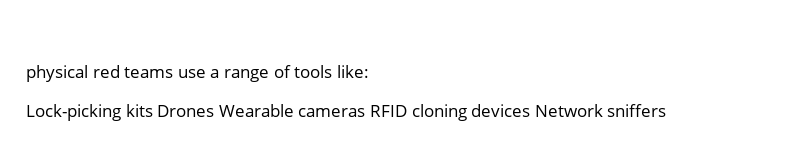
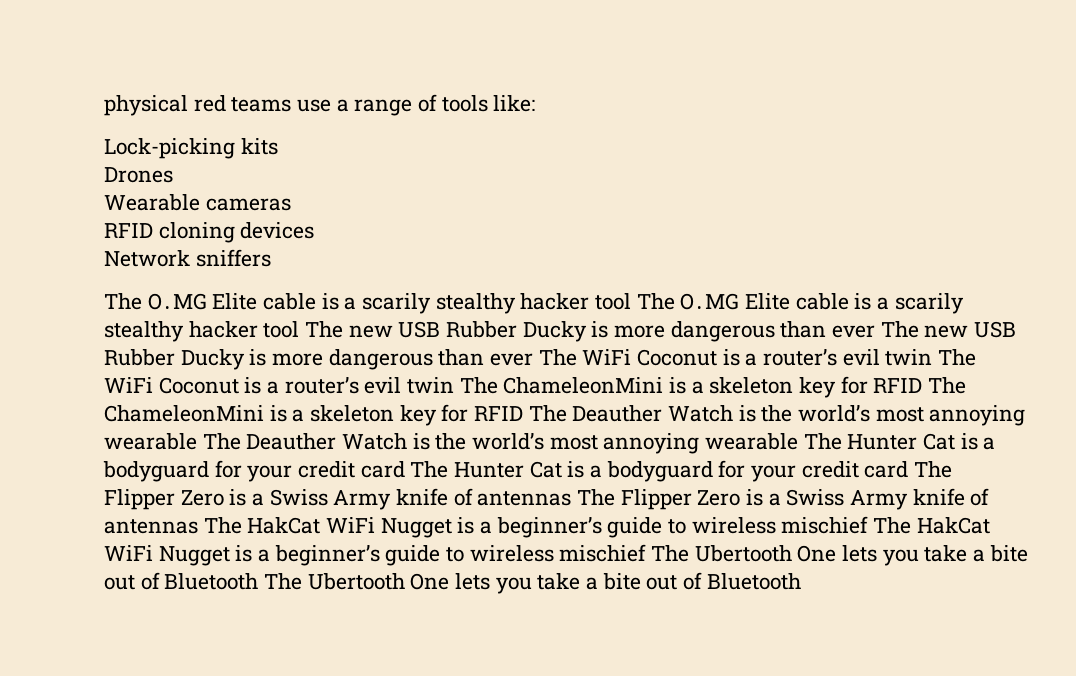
- Lock-picking kits Drones Wearable cameras RFID cloning devices Network sniffers
+ Lock-picking kits
+ Drones
+ Wearable cameras
+ RFID cloning devices
+ Network sniffers
+ The O․MG Elite cable is a scarily stealthy hacker tool The O․MG Elite cable is a scarily stealthy hacker tool The new USB Rubber Ducky is more dangerous than ever The new USB Rubber Ducky is more dangerous than ever The WiFi Coconut is a router’s evil twin The WiFi Coconut is a router’s evil twin The ChameleonMini is a skeleton key for RFID The ChameleonMini is a skeleton key for RFID The Deauther Watch is the world’s most annoying wearable The Deauther Watch is the world’s most annoying wearable The Hunter Cat is a bodyguard for your credit card The Hunter Cat is a bodyguard for your credit card The Flipper Zero is a Swiss Army knife of antennas The Flipper Zero is a Swiss Army knife of antennas The HakCat WiFi Nugget is a beginner’s guide to wireless mischief The HakCat WiFi Nugget is a beginner’s guide to wireless mischief The Ubertooth One lets you take a bite out of Bluetooth The Ubertooth One lets you take a bite out of Bluetooth

